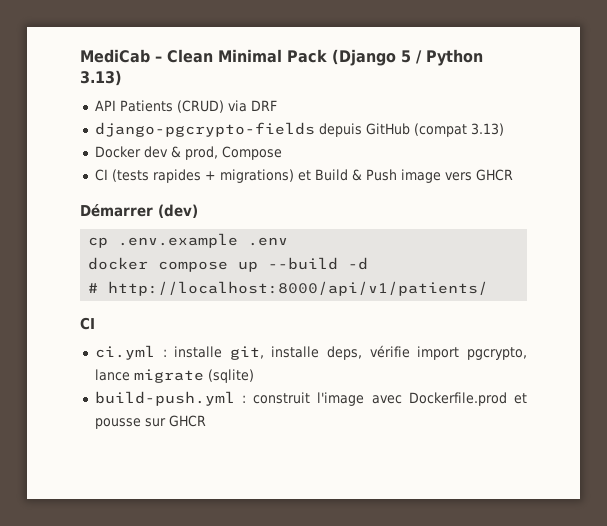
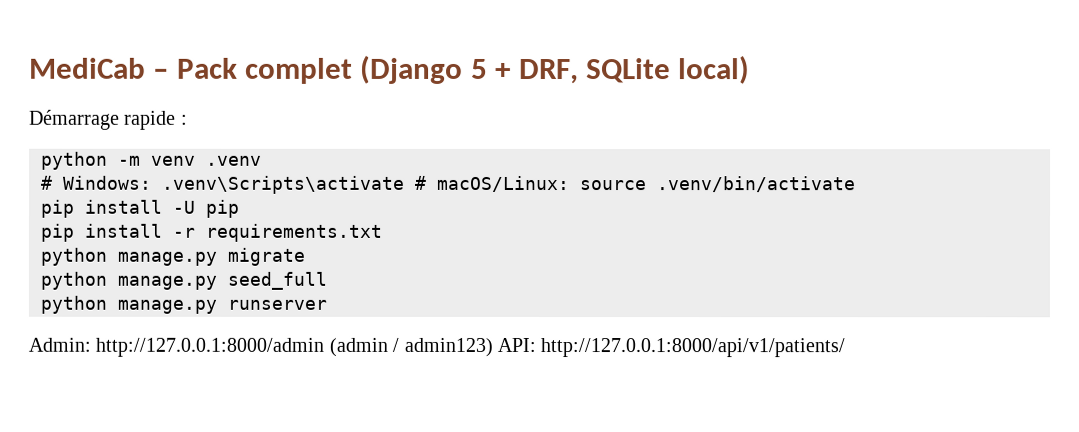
- MediCab – Clean Minimal Pack (Django 5 / Python 3.13)
- API Patients (CRUD) via DRF
- django-pgcrypto-fields depuis GitHub (compat 3.13)
- Docker dev & prod, Compose
- CI (tests rapides + migrations) et Build & Push image vers GHCR
- Démarrer (dev)
- cp .env.example .env
- docker compose up --build -d
- # http://localhost:8000/api/v1/patients/
- CI
- ci.yml : installe git, installe deps, vérifie import pgcrypto, lance migrate (sqlite)
- build-push.yml : construit l'image avec Dockerfile.prod et pousse sur GHCR
+ MediCab – Pack complet (Django 5 + DRF, SQLite local)
+ Démarrage rapide :
+ python -m venv .venv
+ # Windows: .venv\Scripts\activate # macOS/Linux: source .venv/bin/activate
+ pip install -U pip
+ pip install -r requirements.txt
+ python manage.py migrate
+ python manage.py seed_full
+ python manage.py runserver
+ Admin: http://127.0.0.1:8000/admin (admin / admin123) API: http://127.0.0.1:8000/api/v1/patients/

